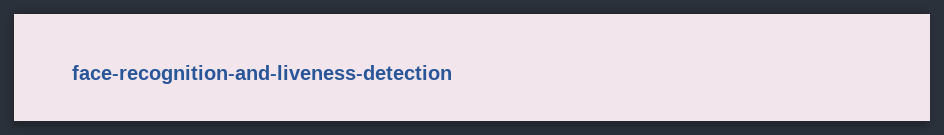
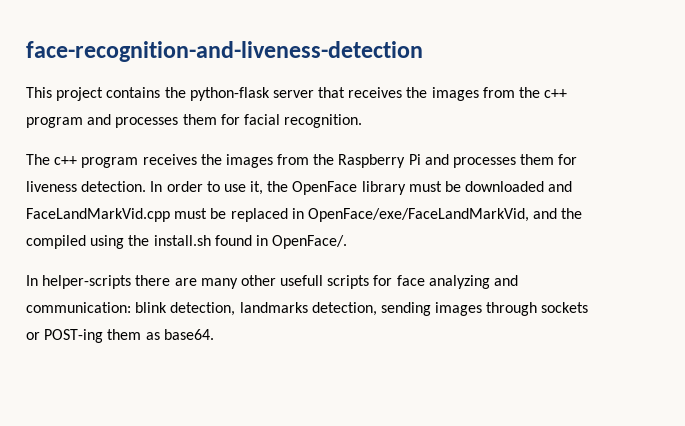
+ This project contains the python-flask server that receives the images from the c++ program and processes them for facial recognition.
+ The c++ program receives the images from the Raspberry Pi and processes them for liveness detection. In order to use it, the OpenFace library must be downloaded and FaceLandMarkVid.cpp must be replaced in OpenFace/exe/FaceLandMarkVid, and the compiled using the install.sh found in OpenFace/.
+ In helper-scripts there are many other usefull scripts for face analyzing and communication: blink detection, landmarks detection, sending images through sockets or POST-ing them as base64.

